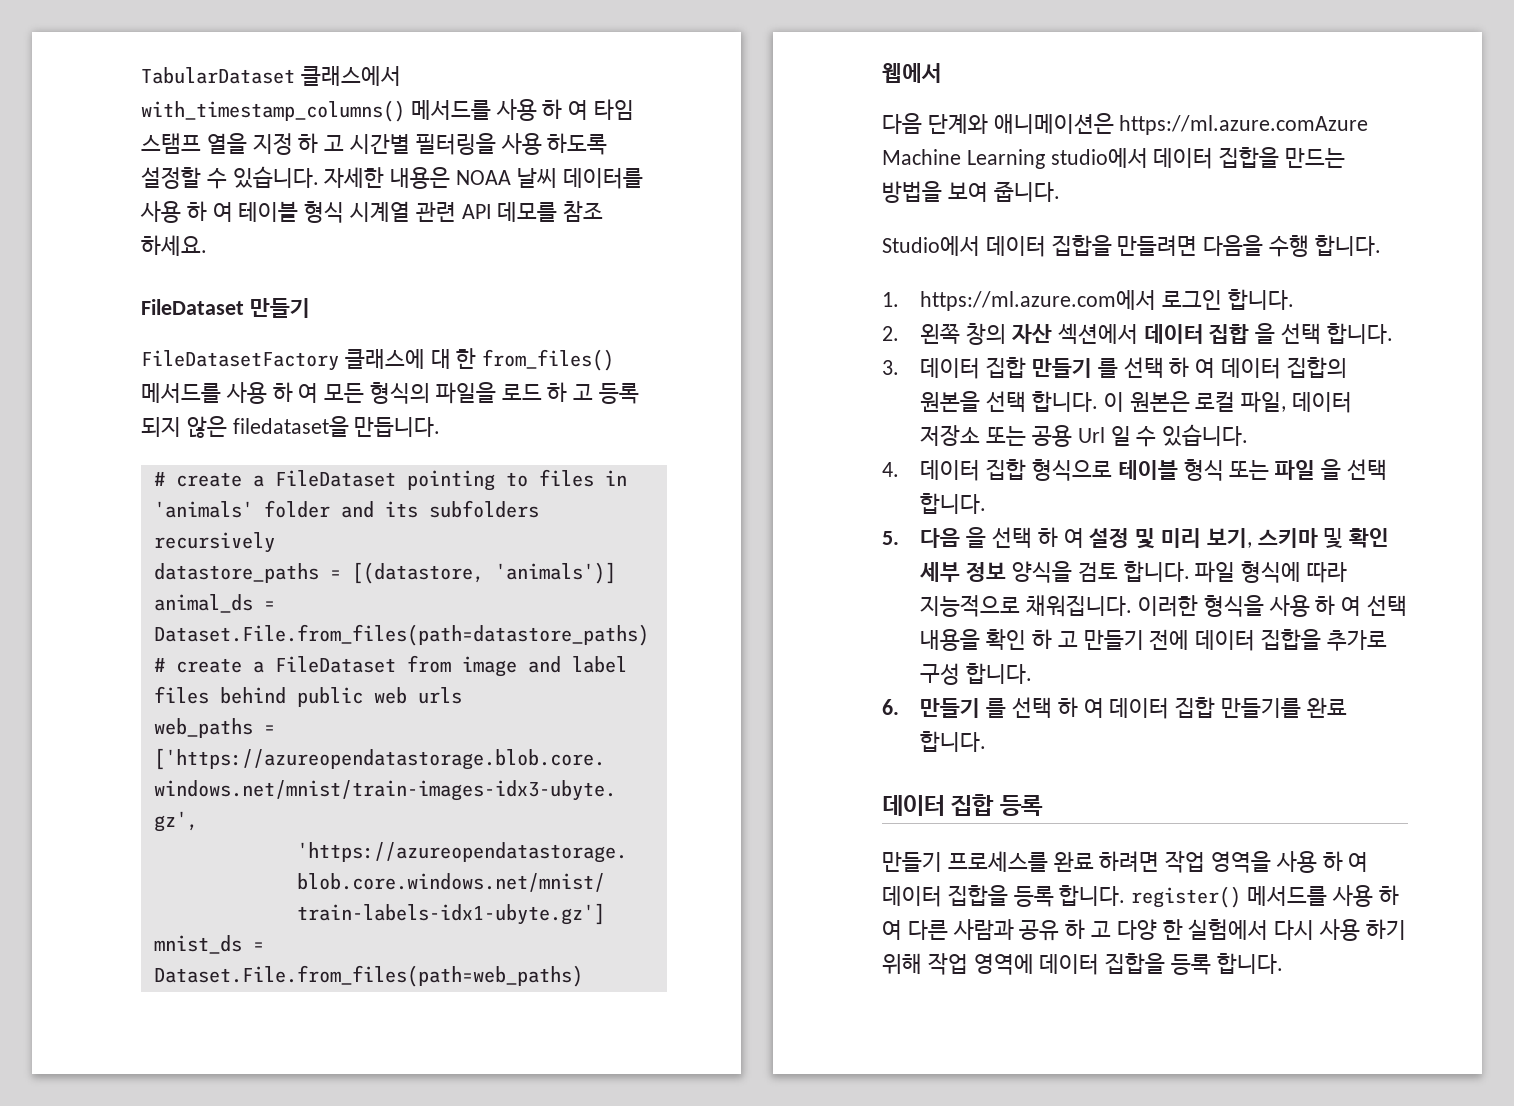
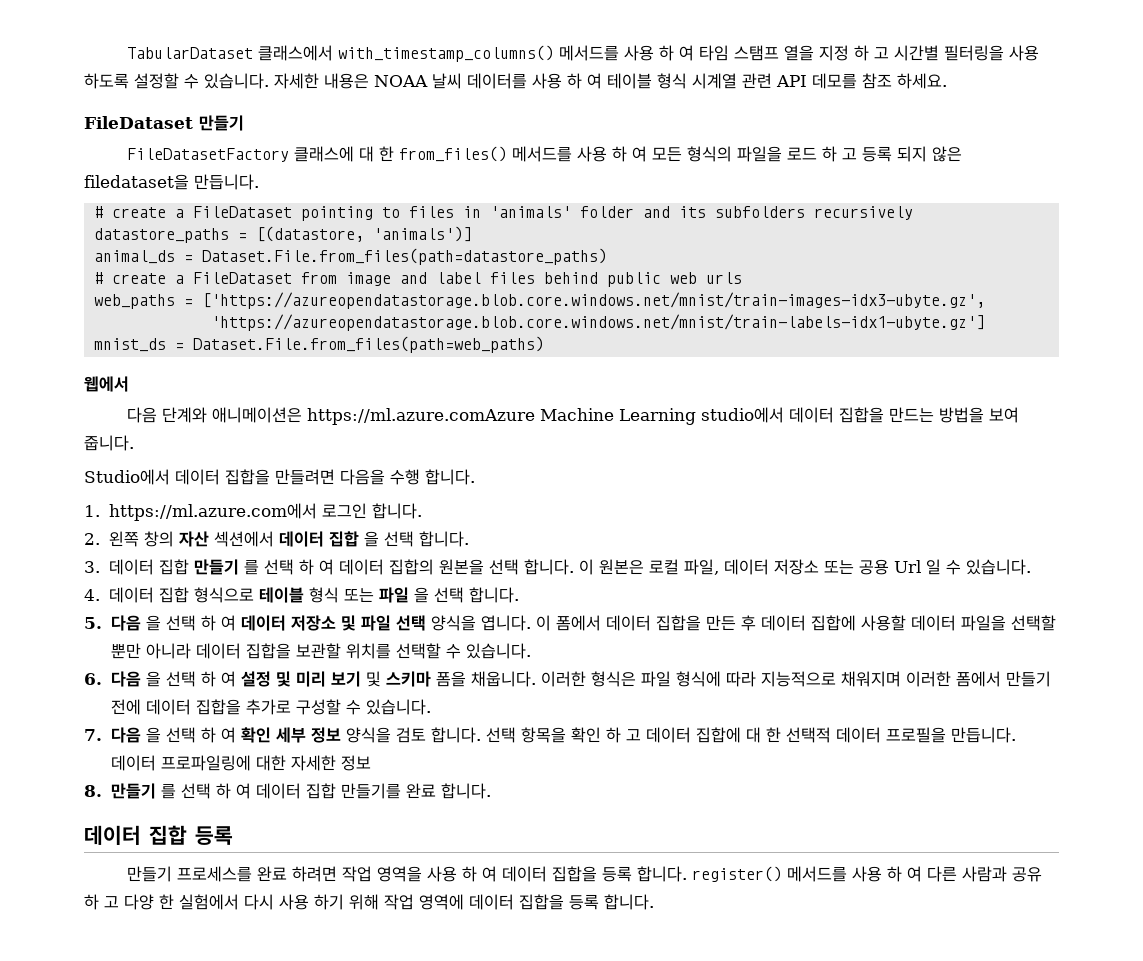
- 5. 다음 을 선택 하 여 설정 및 미리 보기, 스키마 및 확인 세부 정보 양식을 검토 합니다.
+ 5. 다음 을 선택 하 여 데이터 저장소 및 파일 선택 양식을 엽니다. 이 폼에서 데이터 집합을 만든 후 데이터 집합에 사용할 데이터 파일을 선택할 뿐만 아니라 데이터 집합을 보관할 위치를 선택할 수 있습니다.
+ 6. 다음 을 선택 하 여 설정 및 미리 보기 및 스키마 폼을 채웁니다. 이러한 형식은 파일 형식에 따라 지능적으로 채워지며 이러한 폼에서 만들기 전에 데이터 집합을 추가로 구성할 수 있습니다.
+ 7. 다음 을 선택 하 여 확인 세부 정보 양식을 검토 합니다.
- 파일 형식에 따라 지능적으로 채워집니다. 이러한 형식을 사용 하 여 선택 내용을 확인 하 고 만들기 전에 데이터 집합을 추가로 구성 합니다.
- 6. 만들기 를 선택 하 여 데이터 집합 만들기를 완료 합니다.
+ 선택 항목을 확인 하 고 데이터 집합에 대 한 선택적 데이터 프로필을 만듭니다. 데이터 프로파일링에 대한 자세한 정보
+ 8. 만들기 를 선택 하 여 데이터 집합 만들기를 완료 합니다.

